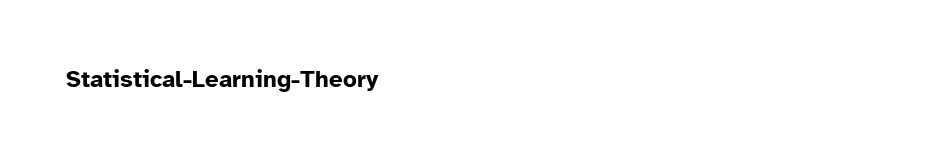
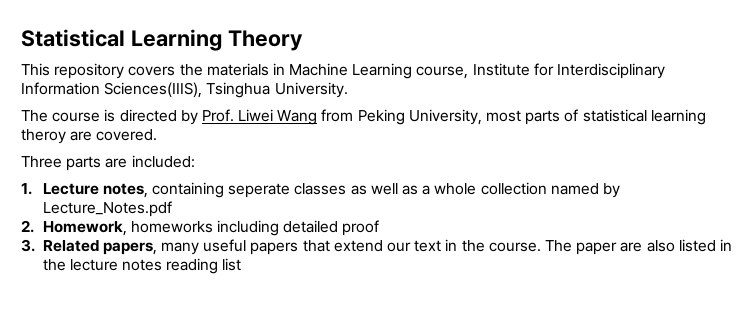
- Statistical-Learning-Theory
+ Statistical Learning Theory
+ This repository covers the materials in Machine Learning course, Institute for Interdisciplinary Information Sciences(IIIS), Tsinghua University.
+ The course is directed by Prof. Liwei Wang from Peking University, most parts of statistical learning theroy are covered.
+ Three parts are included:
+ 1. Lecture notes, containing seperate classes as well as a whole collection named by Lecture_Notes.pdf
+ 2. Homework, homeworks including detailed proof
+ 3. Related papers, many useful papers that extend our text in the course. The paper are also listed in the lecture notes reading list

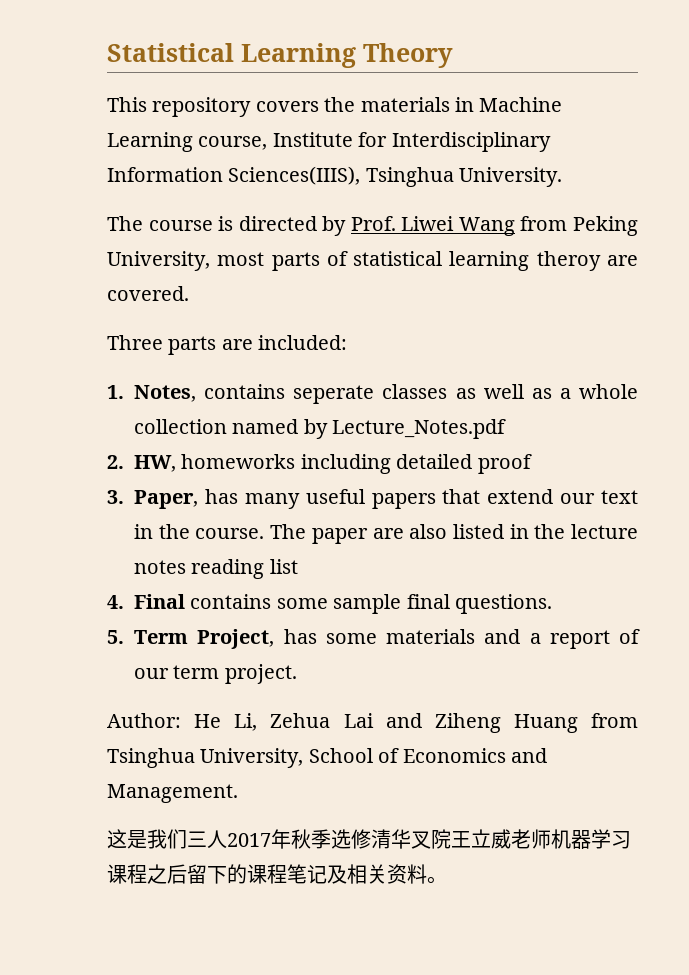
- 1. Lecture notes, containing seperate classes as well as a whole collection named by Lecture_Notes.pdf
+ 1. Notes, contains seperate classes as well as a whole collection named by Lecture_Notes.pdf
- 2. Homework, homeworks including detailed proof
+ 2. HW, homeworks including detailed proof
- 3. Related papers, many useful papers that extend our text in the course.
+ 3. Paper, has many useful papers that extend our text in the course.
+ 4. Final contains some sample final questions.
+ 5. Term Project, has some materials and a report of our term project.
+ Author: He Li, Zehua Lai and Ziheng Huang from Tsinghua University, School of Economics and Management.
+ 这是我们三人2017年秋季选修清华叉院王立威老师机器学习课程之后留下的课程笔记及相关资料。

